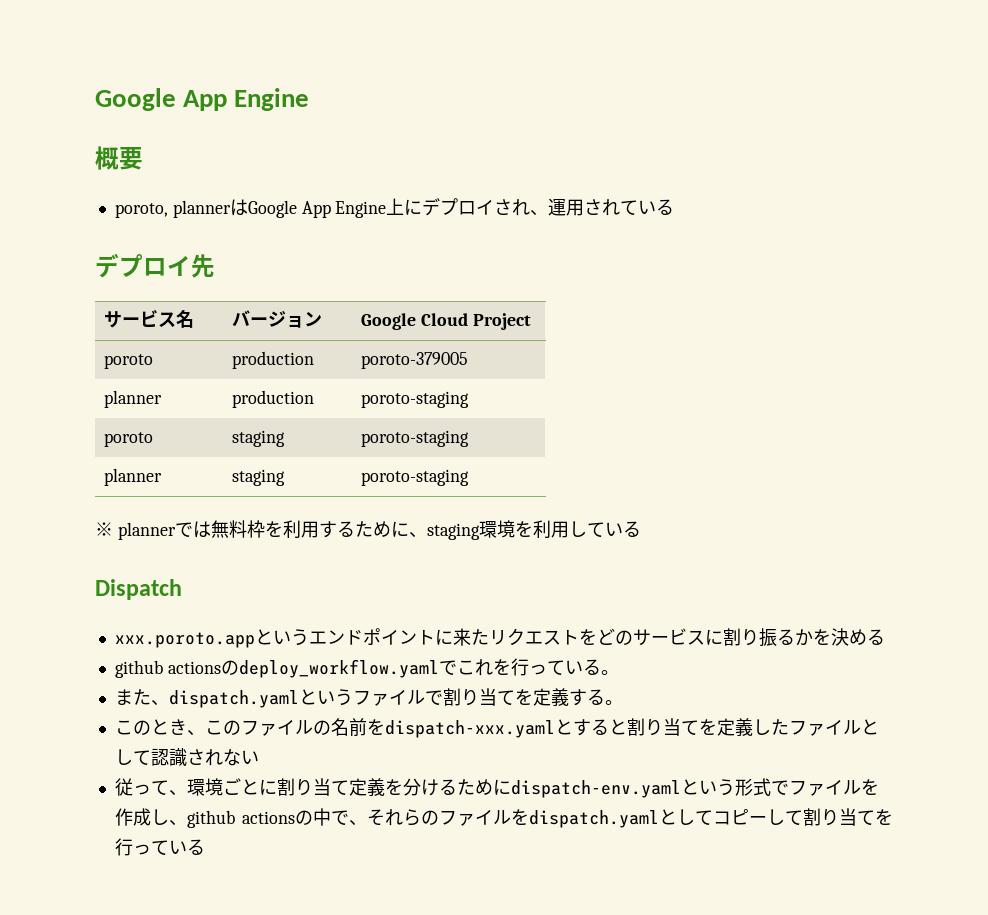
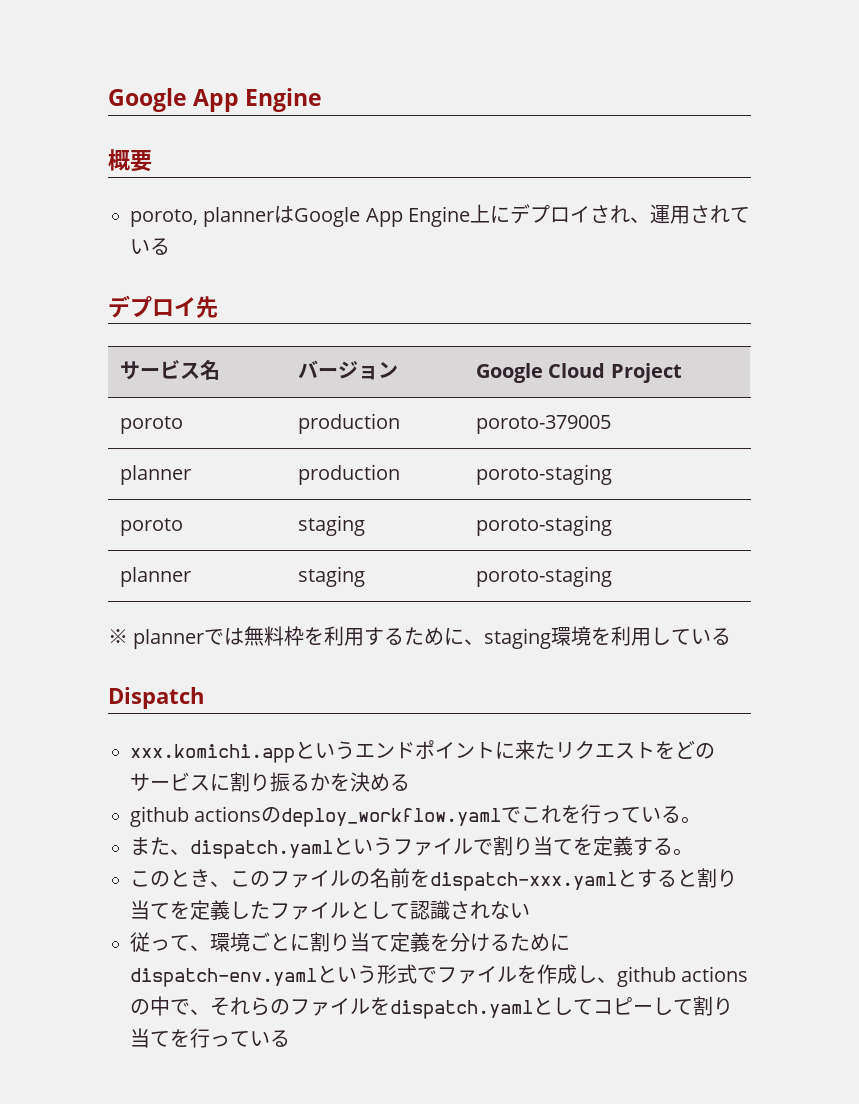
- xxx.poroto.appというエンドポイントに来たリクエストをどのサービスに割り振るかを決める
+ xxx.komichi.appというエンドポイントに来たリクエストをどのサービスに割り振るかを決める

